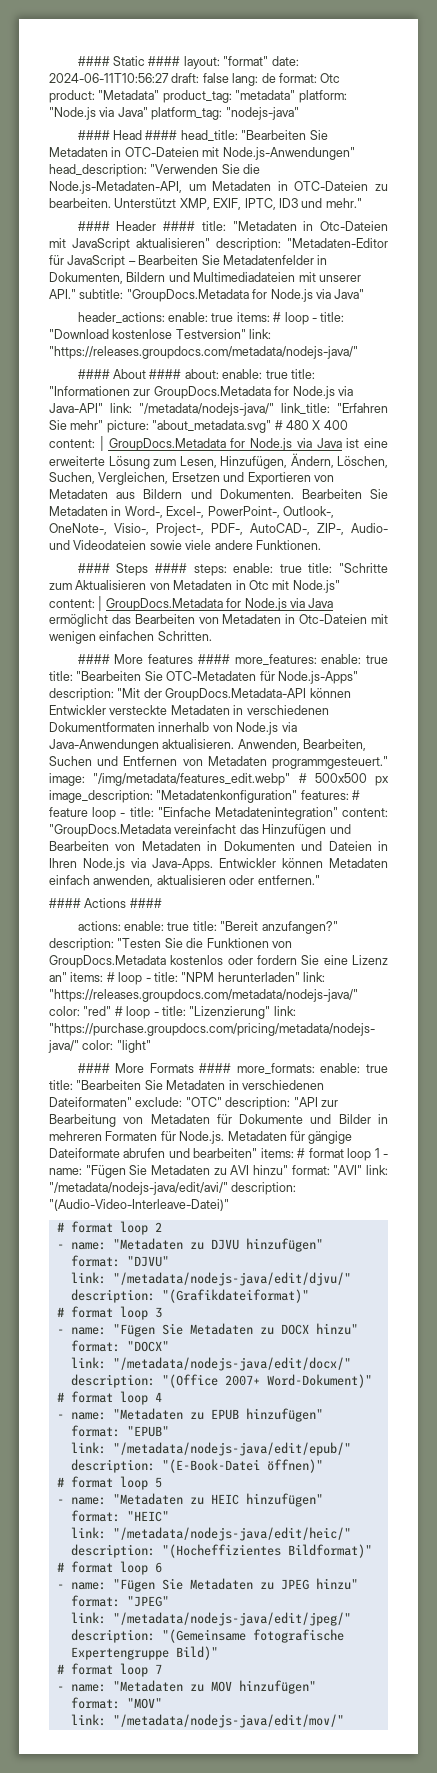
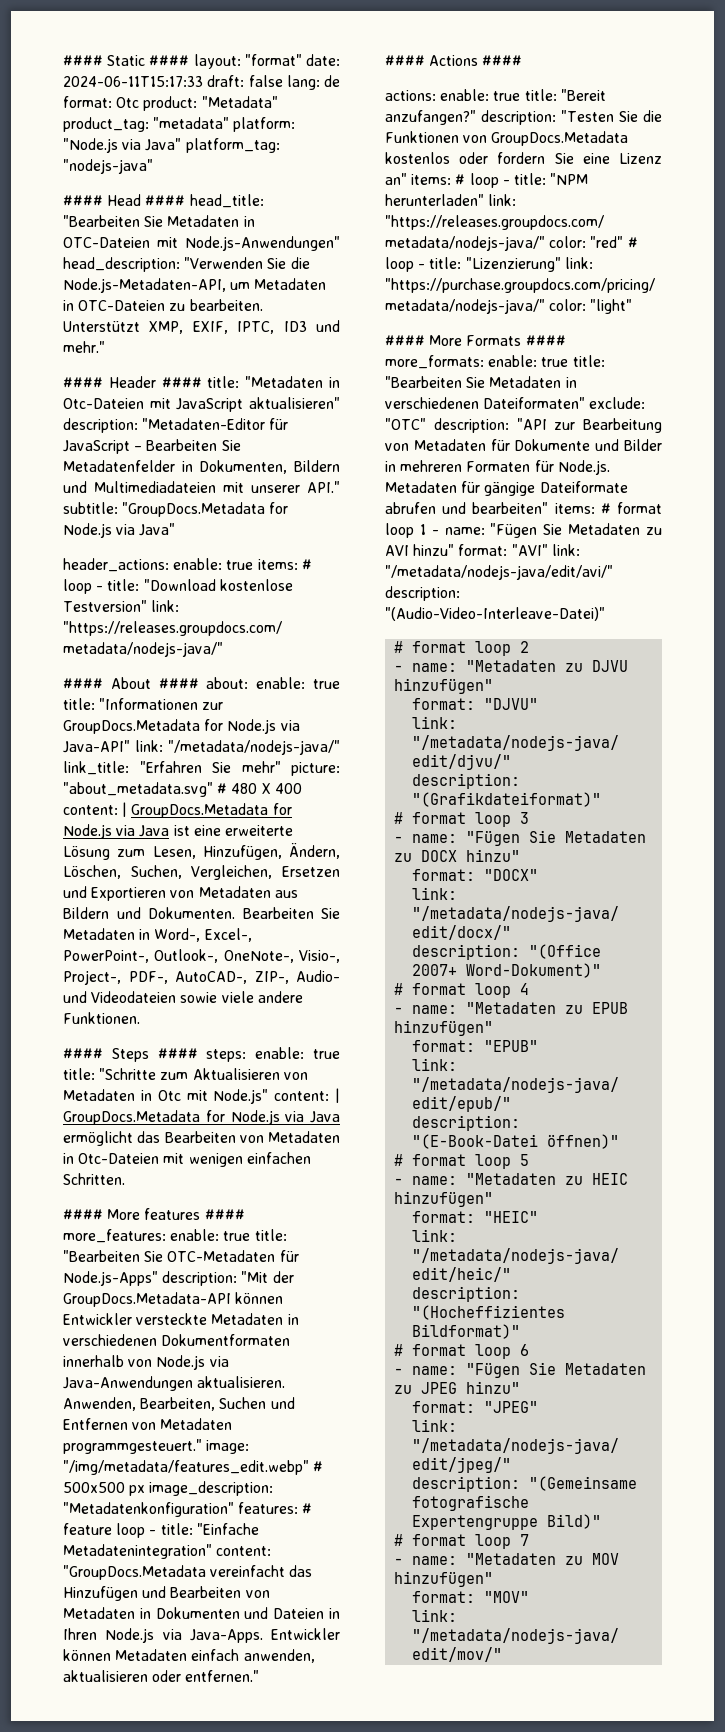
- #### Static #### layout: "format" date: 2024-06-11T10:56:27 draft: false lang: de format: Otc product: "Metadata" product_tag: "metadata" platform: "Node.js via Java" platform_tag: "nodejs-java"
+ #### Static #### layout: "format" date: 2024-06-11T15:17:33 draft: false lang: de format: Otc product: "Metadata" product_tag: "metadata" platform: "Node.js via Java" platform_tag: "nodejs-java"

